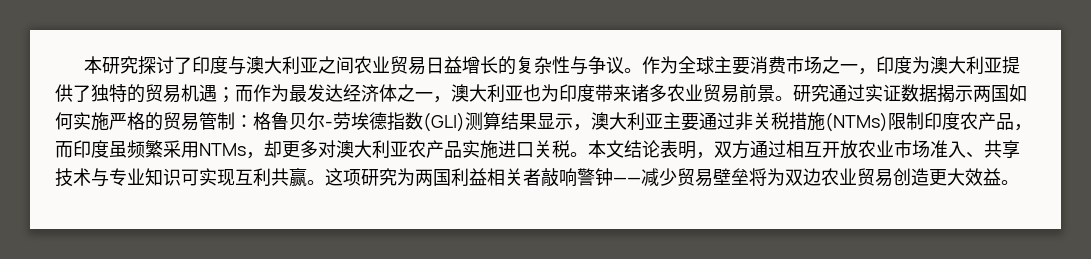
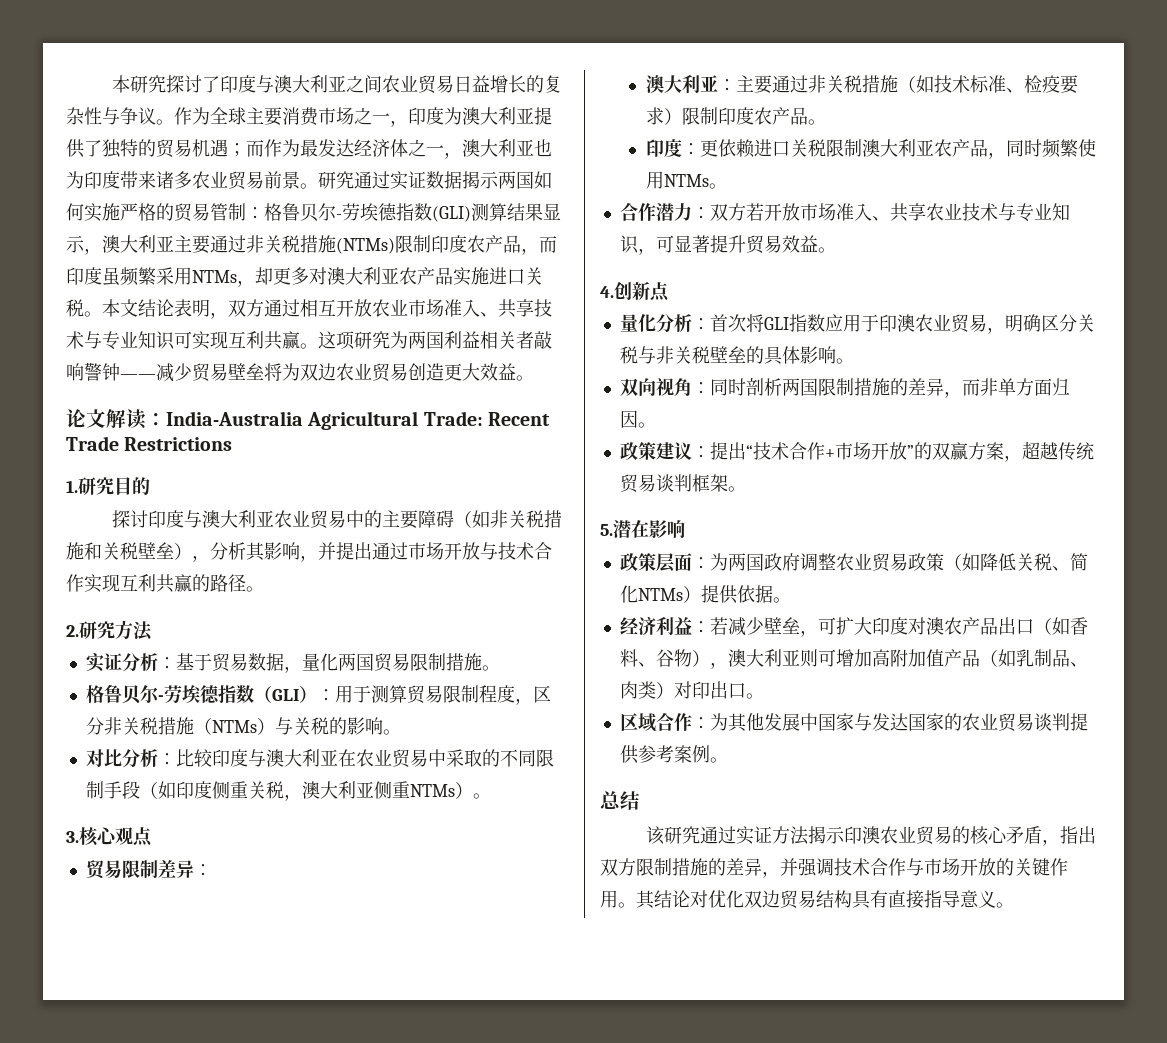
+ 论文解读：India-Australia Agricultural Trade: Recent Trade Restrictions
+ 1.研究目的
+ 探讨印度与澳大利亚农业贸易中的主要障碍（如非关税措施和关税壁垒），分析其影响，并提出通过市场开放与技术合作实现互利共赢的路径。
+ 2.研究方法
+ 实证分析：基于贸易数据，量化两国贸易限制措施。
+ 格鲁贝尔-劳埃德指数（GLI）：用于测算贸易限制程度，区分非关税措施（NTMs）与关税的影响。
+ 对比分析：比较印度与澳大利亚在农业贸易中采取的不同限制手段（如印度侧重关税，澳大利亚侧重NTMs）。
+ 3.核心观点
+ 贸易限制差异：
+ 澳大利亚：主要通过非关税措施（如技术标准、检疫要求）限制印度农产品。
+ 印度：更依赖进口关税限制澳大利亚农产品，同时频繁使用NTMs。
+ 合作潜力：双方若开放市场准入、共享农业技术与专业知识，可显著提升贸易效益。
+ 4.创新点
+ 量化分析：首次将GLI指数应用于印澳农业贸易，明确区分关税与非关税壁垒的具体影响。
+ 双向视角：同时剖析两国限制措施的差异，而非单方面归因。
+ 政策建议：提出“技术合作+市场开放”的双赢方案，超越传统贸易谈判框架。
+ 5.潜在影响
+ 政策层面：为两国政府调整农业贸易政策（如降低关税、简化NTMs）提供依据。
+ 经济利益：若减少壁垒，可扩大印度对澳农产品出口（如香料、谷物），澳大利亚则可增加高附加值产品（如乳制品、肉类）对印出口。
+ 区域合作：为其他发展中国家与发达国家的农业贸易谈判提供参考案例。
+ 总结
+ 该研究通过实证方法揭示印澳农业贸易的核心矛盾，指出双方限制措施的差异，并强调技术合作与市场开放的关键作用。其结论对优化双边贸易结构具有直接指导意义。

